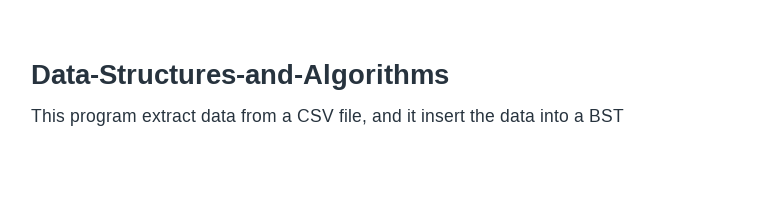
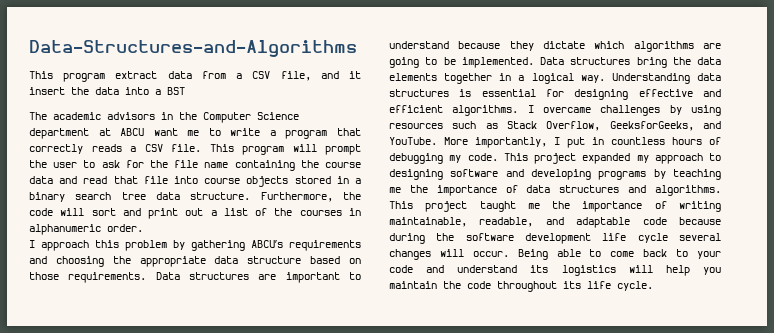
+ The academic advisors in the Computer Science department at ABCU want me to write a program that correctly reads a CSV file. This program will prompt the user to ask for the file name containing the course data and read that file into course objects stored in a binary search tree data structure. Furthermore, the code will sort and print out a list of the courses in alphanumeric order.
+ I approach this problem by gathering ABCU’s requirements and choosing the appropriate data structure based on those requirements. Data structures are important to understand because they dictate which algorithms are going to be implemented. Data structures bring the data elements together in a logical way. Understanding data structures is essential for designing effective and efficient algorithms. I overcame challenges by using resources such as Stack Overflow, GeeksforGeeks, and YouTube. More importantly, I put in countless hours of debugging my code. This project expanded my approach to designing software and developing programs by teaching me the importance of data structures and algorithms. This project taught me the importance of writing maintainable, readable, and adaptable code because during the software development life cycle several changes will occur. Being able to come back to your code and understand its logistics will help you maintain the code throughout its life cycle.

